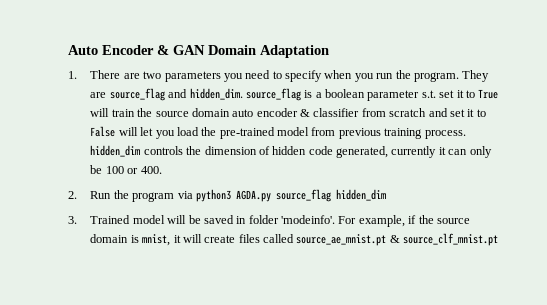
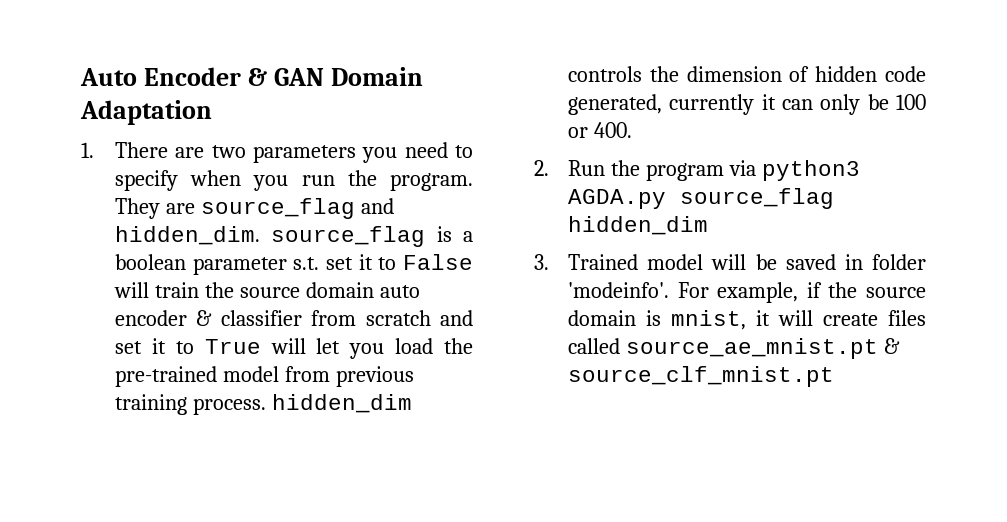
- They are source_flag and hidden_dim. source_flag is a boolean parameter s.t. set it to True will train the source domain auto encoder & classifier from scratch and set it to False will let you load the pre-trained model from previous training process. hidden_dim controls the dimension of hidden code generated, currently it can only be 100 or 400.
+ They are source_flag and hidden_dim. source_flag is a boolean parameter s.t. set it to False will train the source domain auto encoder & classifier from scratch and set it to True will let you load the pre-trained model from previous training process. hidden_dim controls the dimension of hidden code generated, currently it can only be 100 or 400.

